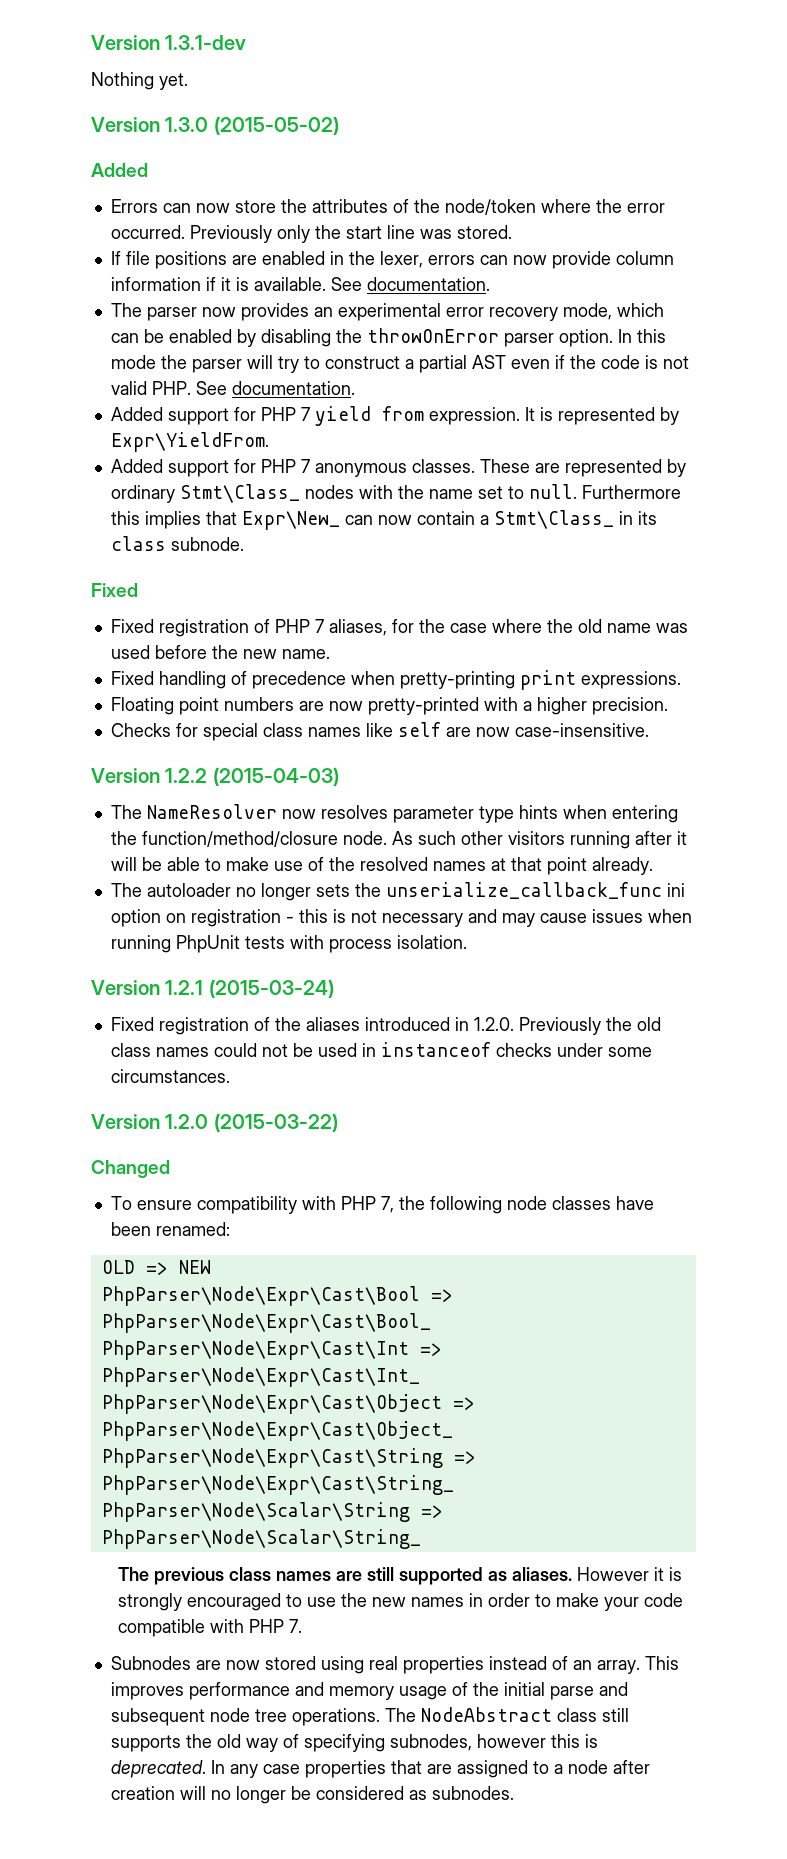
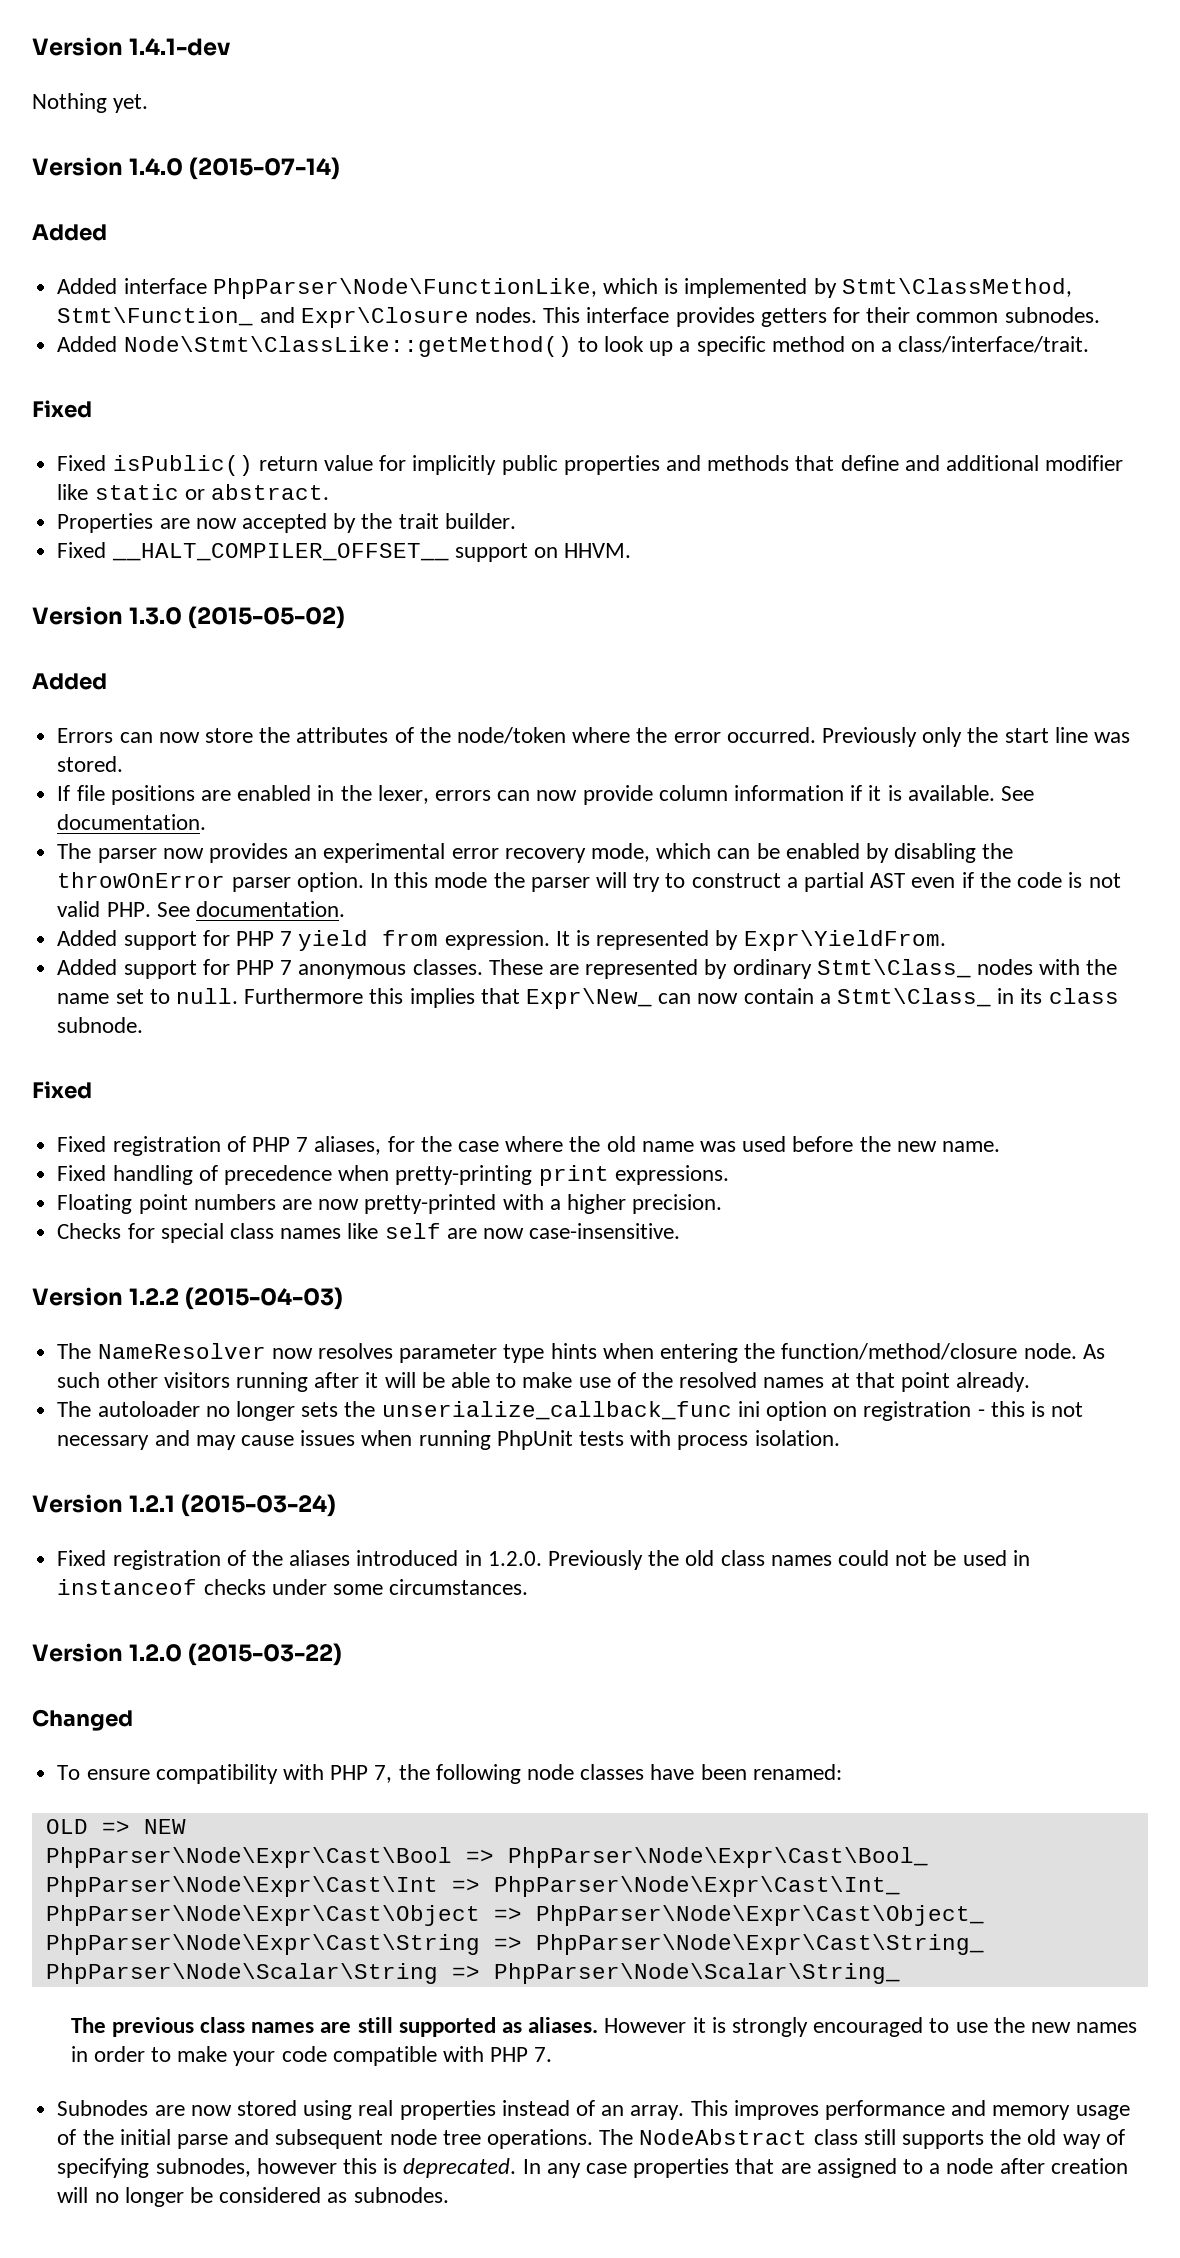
- Version 1.3.1-dev
+ Version 1.4.1-dev
+ Version 1.4.0 (2015-07-14)
+ Added
+ Added interface PhpParser\Node\FunctionLike, which is implemented by Stmt\ClassMethod, Stmt\Function_ and Expr\Closure nodes. This interface provides getters for their common subnodes.
+ Added Node\Stmt\ClassLike::getMethod() to look up a specific method on a class/interface/trait.
+ Fixed
+ Fixed isPublic() return value for implicitly public properties and methods that define and additional modifier like static or abstract.
+ Properties are now accepted by the trait builder.
+ Fixed __HALT_COMPILER_OFFSET__ support on HHVM.

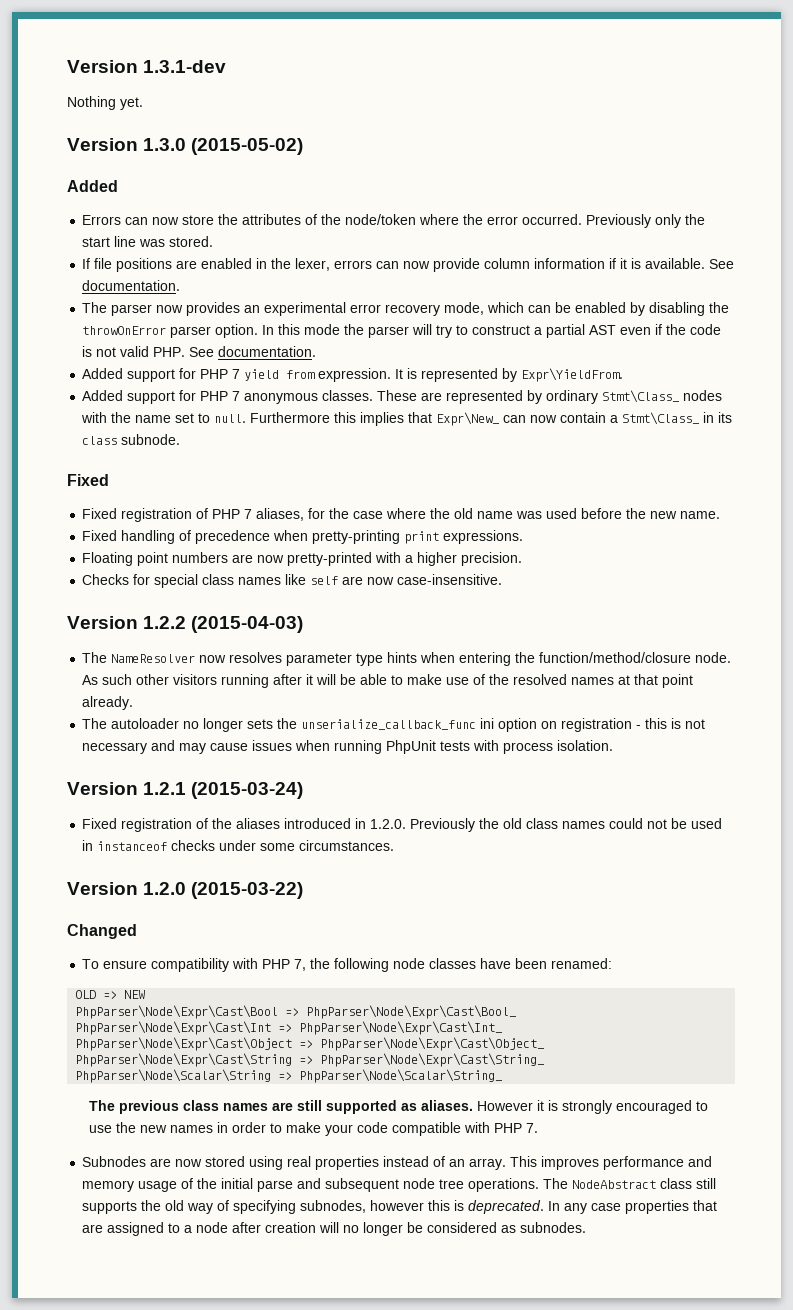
- Version 1.4.1-dev
+ Version 1.3.1-dev
- Version 1.4.0 (2015-07-14)
- Added
- Added interface PhpParser\Node\FunctionLike, which is implemented by Stmt\ClassMethod, Stmt\Function_ and Expr\Closure nodes. This interface provides getters for their common subnodes.
- Added Node\Stmt\ClassLike::getMethod() to look up a specific method on a class/interface/trait.
- Fixed
- Fixed isPublic() return value for implicitly public properties and methods that define and additional modifier like static or abstract.
- Properties are now accepted by the trait builder.
- Fixed __HALT_COMPILER_OFFSET__ support on HHVM.

